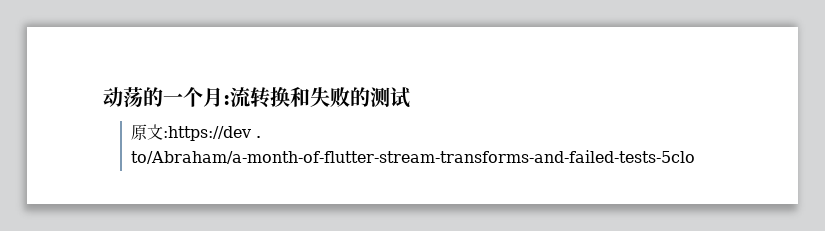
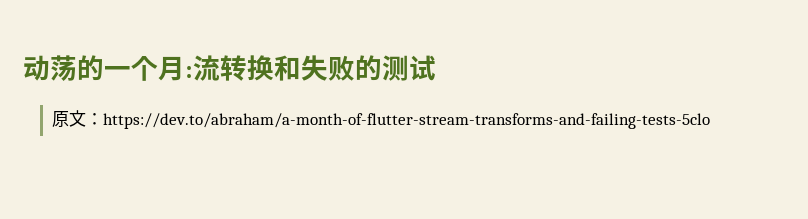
- 原文:https://dev . to/Abraham/a-month-of-flutter-stream-transforms-and-failed-tests-5clo
+ 原文：https://dev.to/abraham/a-month-of-flutter-stream-transforms-and-failing-tests-5clo

